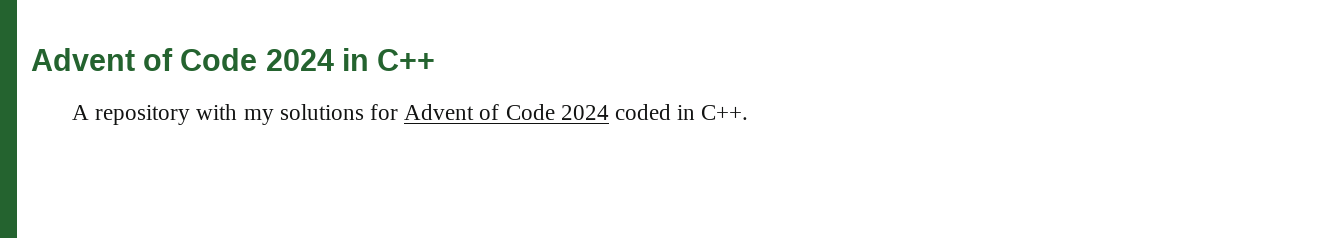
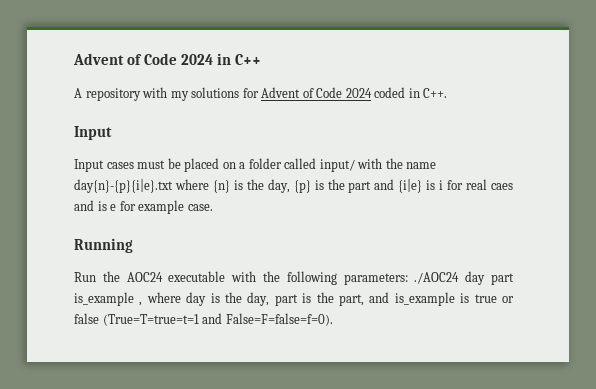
  A repository with my solutions for Advent of Code 2024 coded in C++.
+ Input
+ Input cases must be placed on a folder called input/ with the name day{n}-{p}{i|e}.txt where {n} is the day, {p} is the part and {i|e} is i for real caes and is e for example case.
+ Running
+ Run the AOC24 executable with the following parameters: ./AOC24 day part is_example , where day is the day, part is the part, and is_example is true or false (True=T=true=t=1 and False=F=false=f=0).

